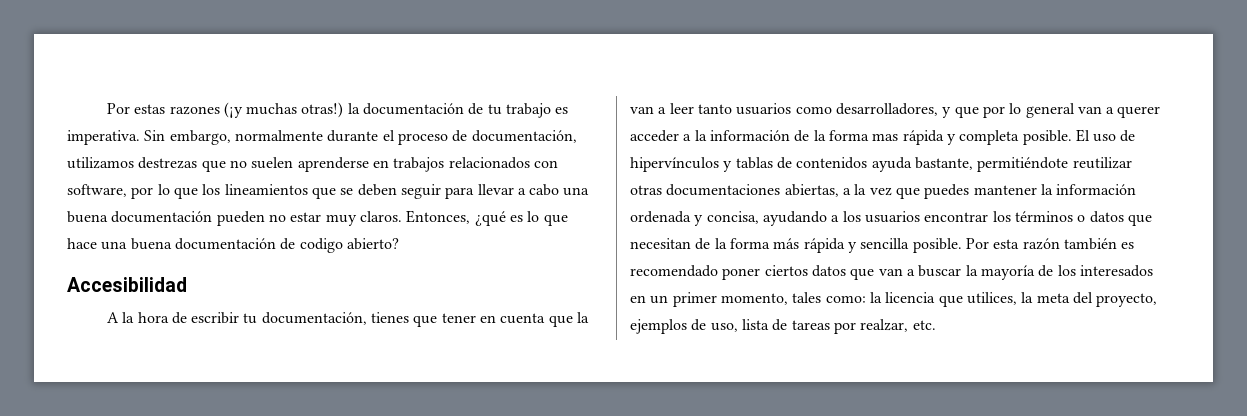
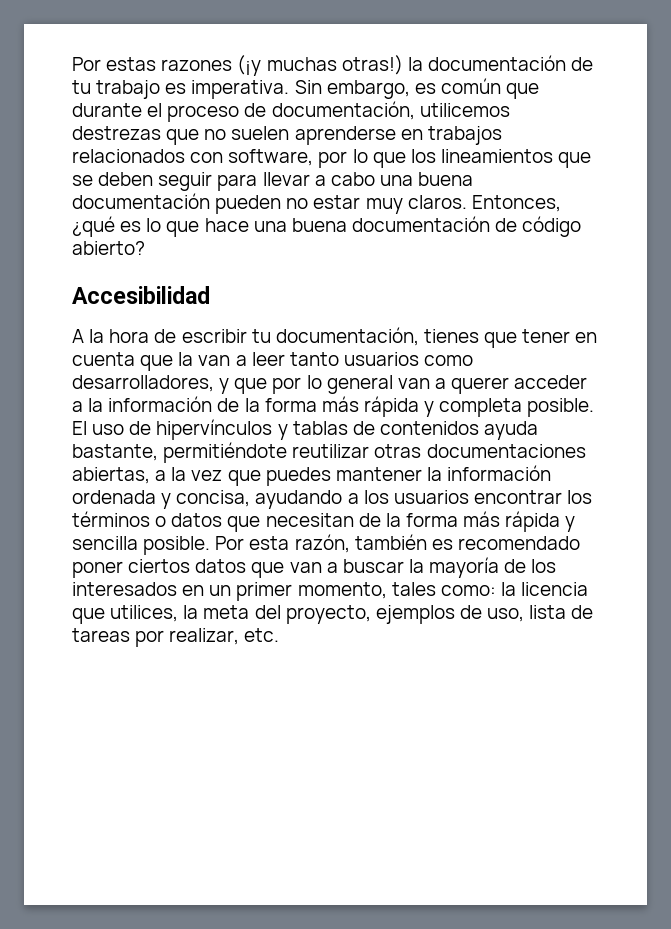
- Sin embargo, normalmente durante el proceso de documentación, utilizamos destrezas que no suelen aprenderse en trabajos relacionados con software, por lo que los lineamientos que se deben seguir para llevar a cabo una buena documentación pueden no estar muy claros.
+ Sin embargo, es común que durante el proceso de documentación, utilicemos destrezas que no suelen aprenderse en trabajos relacionados con software, por lo que los lineamientos que se deben seguir para llevar a cabo una buena documentación pueden no estar muy claros.
- Entonces, ¿qué es lo que hace una buena documentación de codigo abierto?
+ Entonces, ¿qué es lo que hace una buena documentación de código abierto?
- A la hora de escribir tu documentación, tienes que tener en cuenta que la van a leer tanto usuarios como desarrolladores, y que por lo general van a querer acceder a la información de la forma mas rápida y completa posible.
+ A la hora de escribir tu documentación, tienes que tener en cuenta que la van a leer tanto usuarios como desarrolladores, y que por lo general van a querer acceder a la información de la forma más rápida y completa posible.
- Por esta razón también es recomendado poner ciertos datos que van a buscar la mayoría de los interesados en un primer momento, tales como: la licencia que utilices, la meta del proyecto, ejemplos de uso, lista de tareas por realzar, etc.
+ Por esta razón, también es recomendado poner ciertos datos que van a buscar la mayoría de los interesados en un primer momento, tales como: la licencia que utilices, la meta del proyecto, ejemplos de uso, lista de tareas por realizar, etc.

